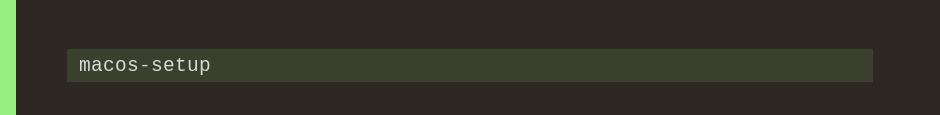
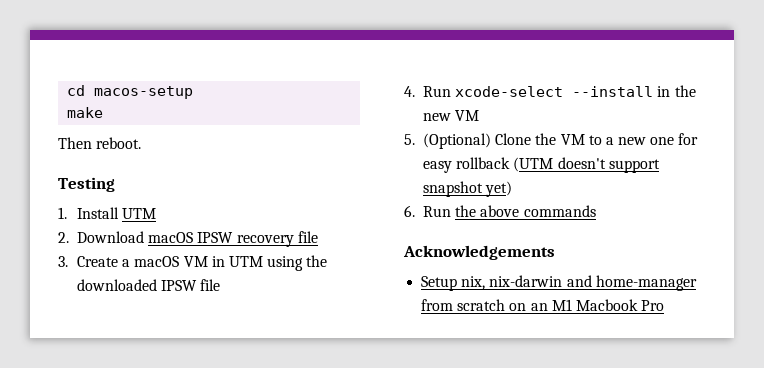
- macos-setup
+ cd macos-setup
+ make
+ Then reboot.
+ Testing
+ 1. Install UTM
+ 2. Download macOS IPSW recovery file
+ 3. Create a macOS VM in UTM using the downloaded IPSW file
+ 4. Run xcode-select --install in the new VM
+ 5. (Optional) Clone the VM to a new one for easy rollback (UTM doesn't support snapshot yet)
+ 6. Run the above commands
+ Acknowledgements
+ Setup nix, nix-darwin and home-manager from scratch on an M1 Macbook Pro

